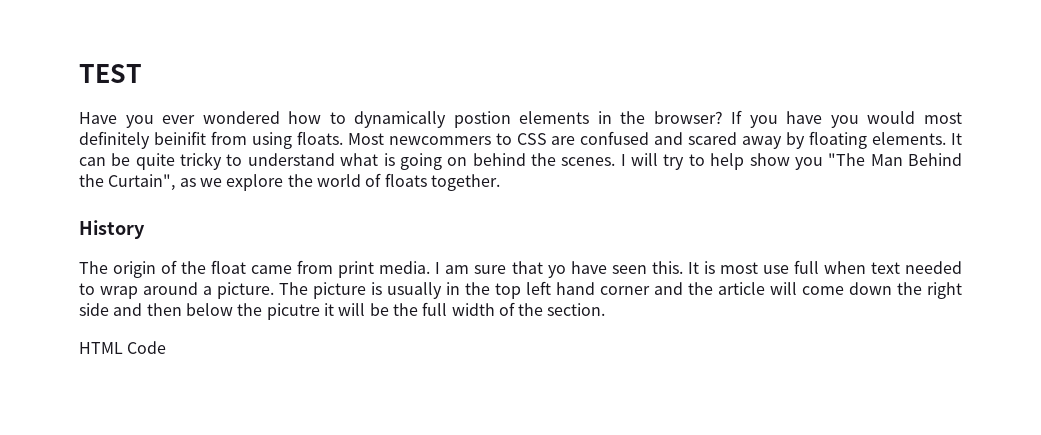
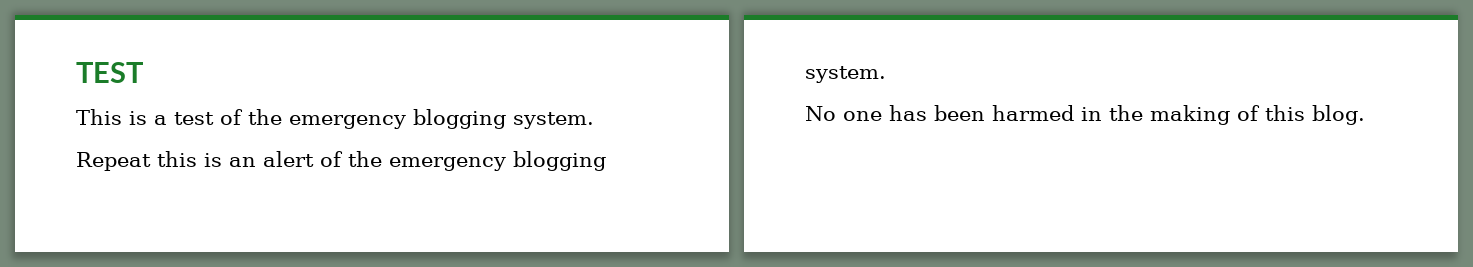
- Have you ever wondered how to dynamically postion elements in the browser? If you have you would most definitely beinifit from using floats. Most newcommers to CSS are confused and scared away by floating elements. It can be quite tricky to understand what is going on behind the scenes. I will try to help show you "The Man Behind the Curtain", as we explore the world of floats together.
- History
- The origin of the float came from print media. I am sure that yo have seen this. It is most use full when text needed to wrap around a picture. The picture is usually in the top left hand corner and the article will come down the right side and then below the picutre it will be the full width of the section.
- HTML Code
+ This is a test of the emergency blogging system.
+ Repeat this is an alert of the emergency blogging system.
+ No one has been harmed in the making of this blog.

